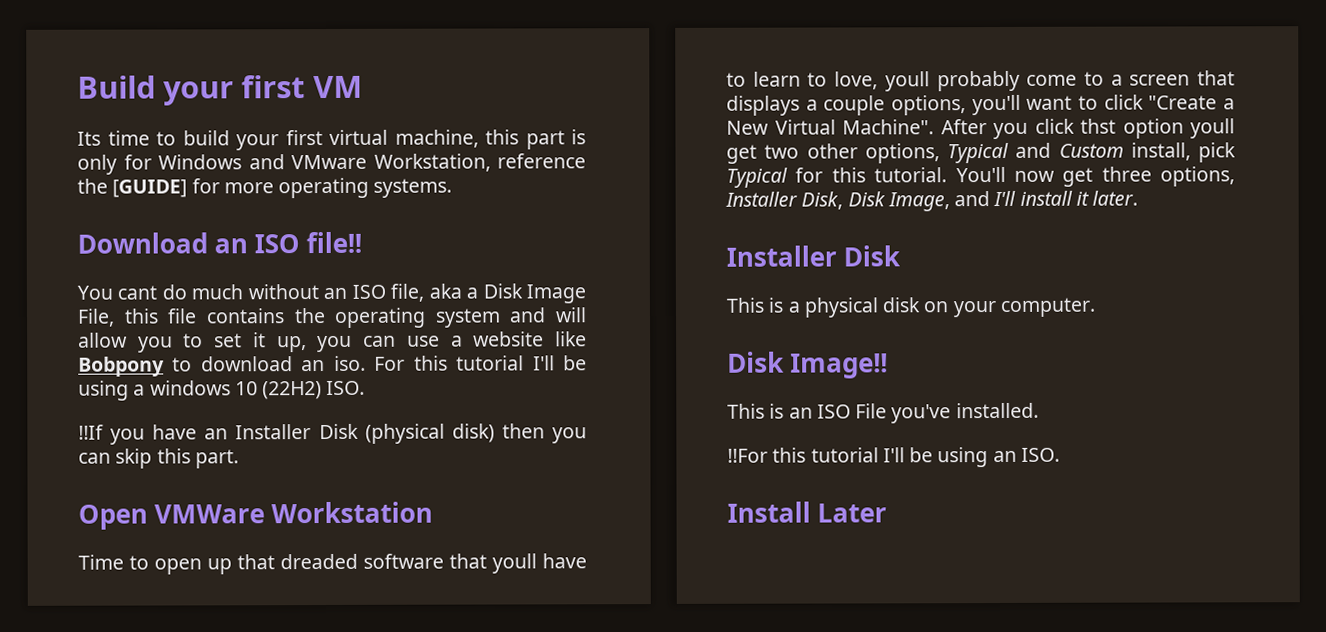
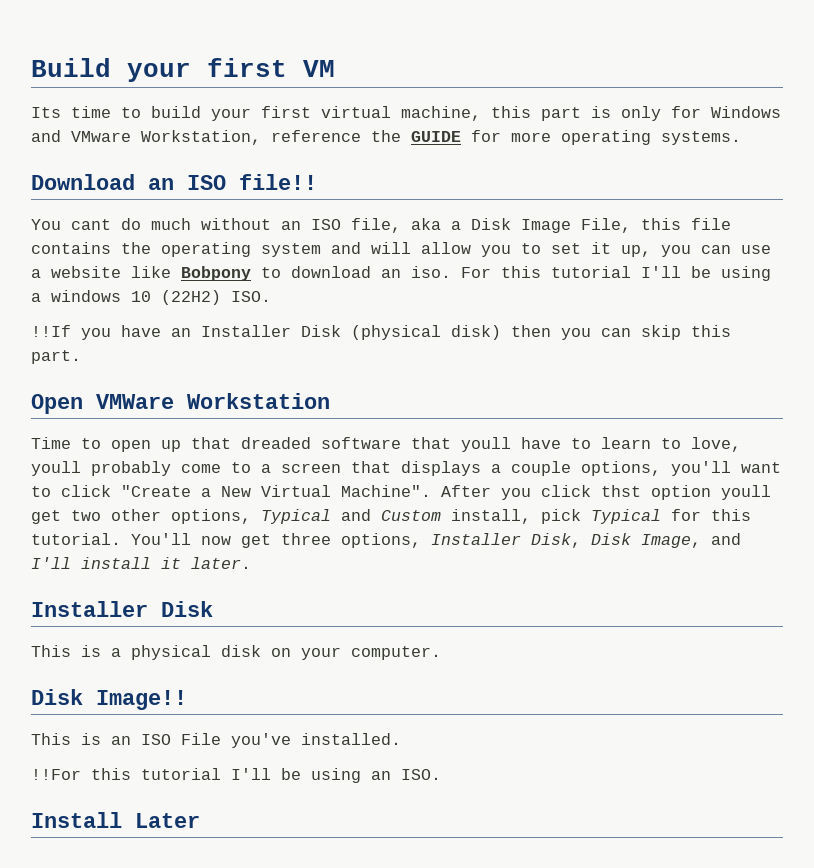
- Its time to build your first virtual machine, this part is only for Windows and VMware Workstation, reference the [GUIDE] for more operating systems.
+ Its time to build your first virtual machine, this part is only for Windows and VMware Workstation, reference the GUIDE for more operating systems.

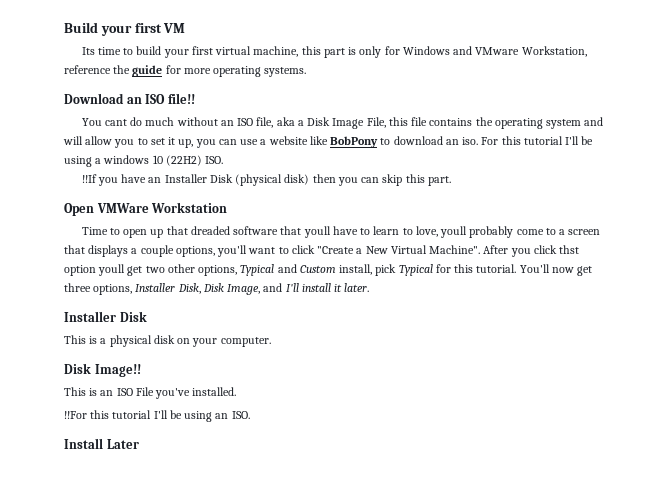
- Its time to build your first virtual machine, this part is only for Windows and VMware Workstation, reference the GUIDE for more operating systems.
+ Its time to build your first virtual machine, this part is only for Windows and VMware Workstation, reference the guide for more operating systems.
- You cant do much without an ISO file, aka a Disk Image File, this file contains the operating system and will allow you to set it up, you can use a website like Bobpony to download an iso.
+ You cant do much without an ISO file, aka a Disk Image File, this file contains the operating system and will allow you to set it up, you can use a website like BobPony to download an iso.

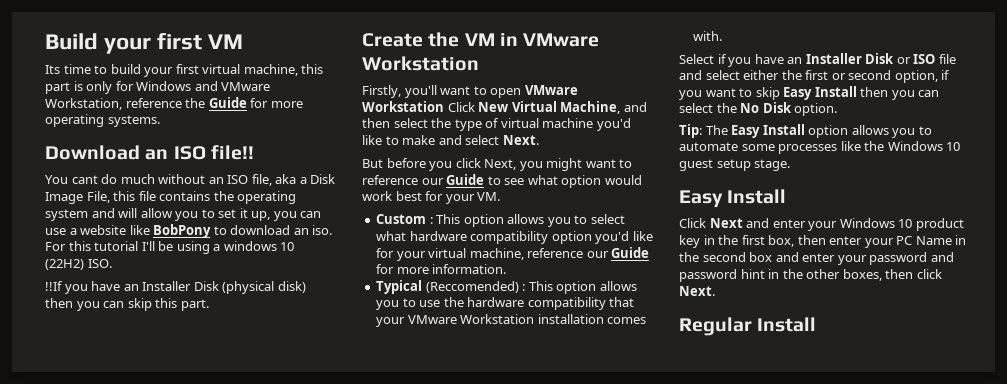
- Its time to build your first virtual machine, this part is only for Windows and VMware Workstation, reference the guide for more operating systems.
+ Its time to build your first virtual machine, this part is only for Windows and VMware Workstation, reference the Guide for more operating systems.
- Open VMWare Workstation
- Time to open up that dreaded software that youll have to learn to love, youll probably come to a screen that displays a couple options, you'll want to click "Create a New Virtual Machine". After you click thst option youll get two other options, Typical and Custom install, pick Typical for this tutorial. You'll now get three options, Installer Disk, Disk Image, and I'll install it later.
- Installer Disk
- This is a physical disk on your computer.
- Disk Image!!
- This is an ISO File you've installed.
- !!For this tutorial I'll be using an ISO.
- Install Later
+ Create the VM in VMware Workstation
+ Firstly, you'll want to open VMware Workstation Click New Virtual Machine, and then select the type of virtual machine you'd like to make and select Next.
+ But before you click Next, you might want to reference our Guide to see what option would work best for your VM.
+ Custom : This option allows you to select what hardware compatibility option you'd like for your virtual machine, reference our Guide for more information.
+ Typical (Reccomended) : This option allows you to use the hardware compatibility that your VMware Workstation installation comes with.
+ Select if you have an Installer Disk or ISO file and select either the first or second option, if you want to skip Easy Install then you can select the No Disk option.
+ Tip: The Easy Install option allows you to automate some processes like the Windows 10 guest setup stage.
+ Easy Install
+ Click Next and enter your Windows 10 product key in the first box, then enter your PC Name in the second box and enter your password and password hint in the other boxes, then click Next.
+ Regular Install

